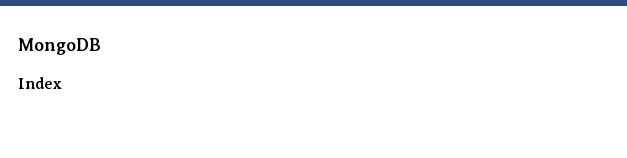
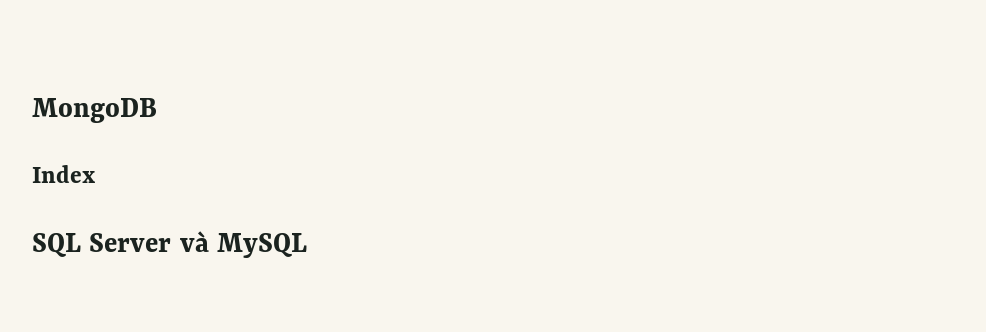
+ SQL Server và MySQL

